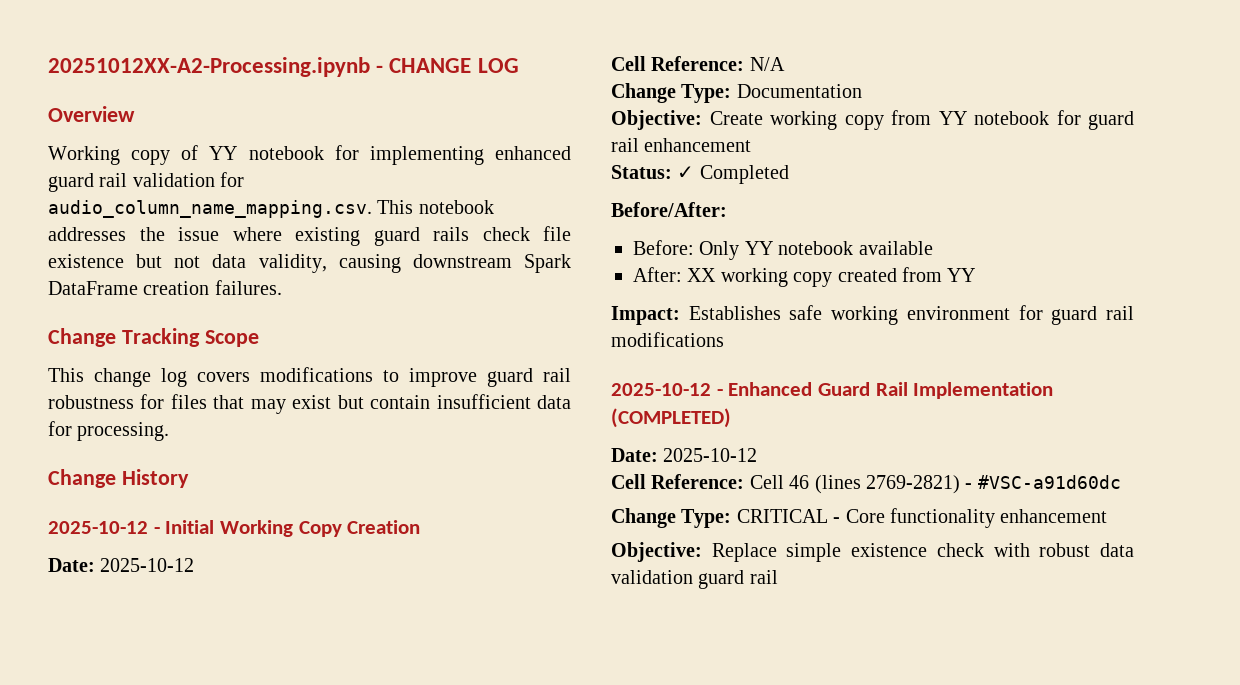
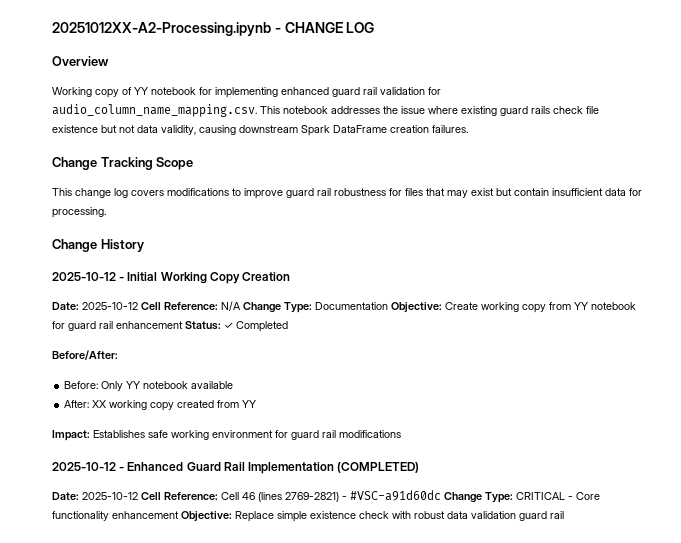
  2025-10-12 - Initial Working Copy Creation
- Date: 2025-10-12
- Cell Reference: N/A
- Change Type: Documentation
- Objective: Create working copy from YY notebook for guard rail enhancement
- Status: ✓ Completed
+ Date: 2025-10-12 Cell Reference: N/A Change Type: Documentation Objective: Create working copy from YY notebook for guard rail enhancement Status: ✓ Completed
  2025-10-12 - Enhanced Guard Rail Implementation (COMPLETED)
- Date: 2025-10-12
- Cell Reference: Cell 46 (lines 2769-2821) - #VSC-a91d60dc
- Change Type: CRITICAL - Core functionality enhancement
- Objective: Replace simple existence check with robust data validation guard rail
+ Date: 2025-10-12 Cell Reference: Cell 46 (lines 2769-2821) - #VSC-a91d60dc Change Type: CRITICAL - Core functionality enhancement Objective: Replace simple existence check with robust data validation guard rail

